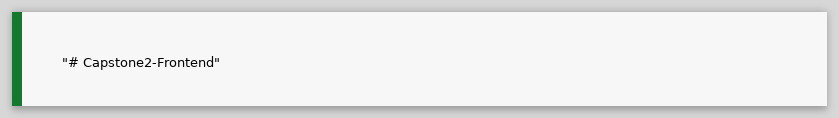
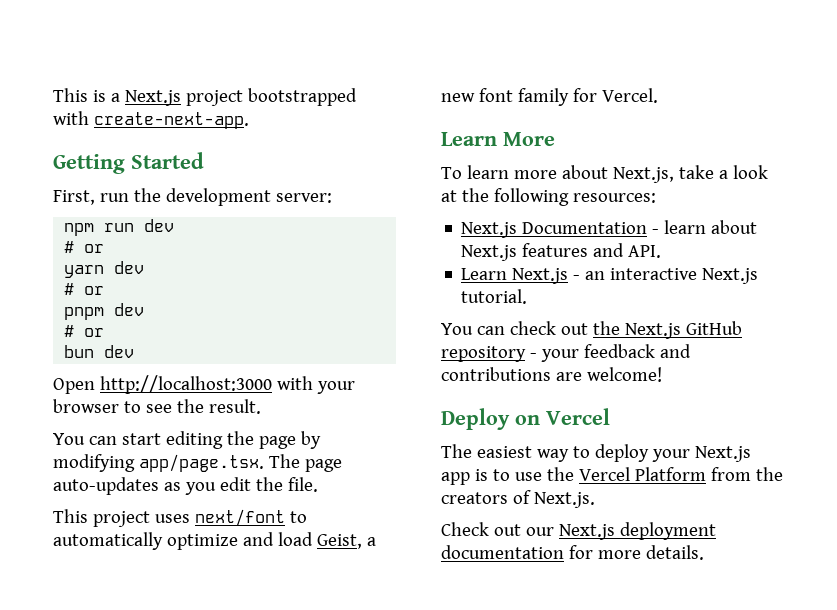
- "# Capstone2-Frontend"
+ This is a Next.js project bootstrapped with create-next-app.
+ Getting Started
+ First, run the development server:
+ npm run dev
+ # or
+ yarn dev
+ # or
+ pnpm dev
+ # or
+ bun dev
+ Open http://localhost:3000 with your browser to see the result.
+ You can start editing the page by modifying app/page.tsx. The page auto-updates as you edit the file.
+ This project uses next/font to automatically optimize and load Geist, a new font family for Vercel.
+ Learn More
+ To learn more about Next.js, take a look at the following resources:
+ Next.js Documentation - learn about Next.js features and API.
+ Learn Next.js - an interactive Next.js tutorial.
+ You can check out the Next.js GitHub repository - your feedback and contributions are welcome!
+ Deploy on Vercel
+ The easiest way to deploy your Next.js app is to use the Vercel Platform from the creators of Next.js.
+ Check out our Next.js deployment documentation for more details.

